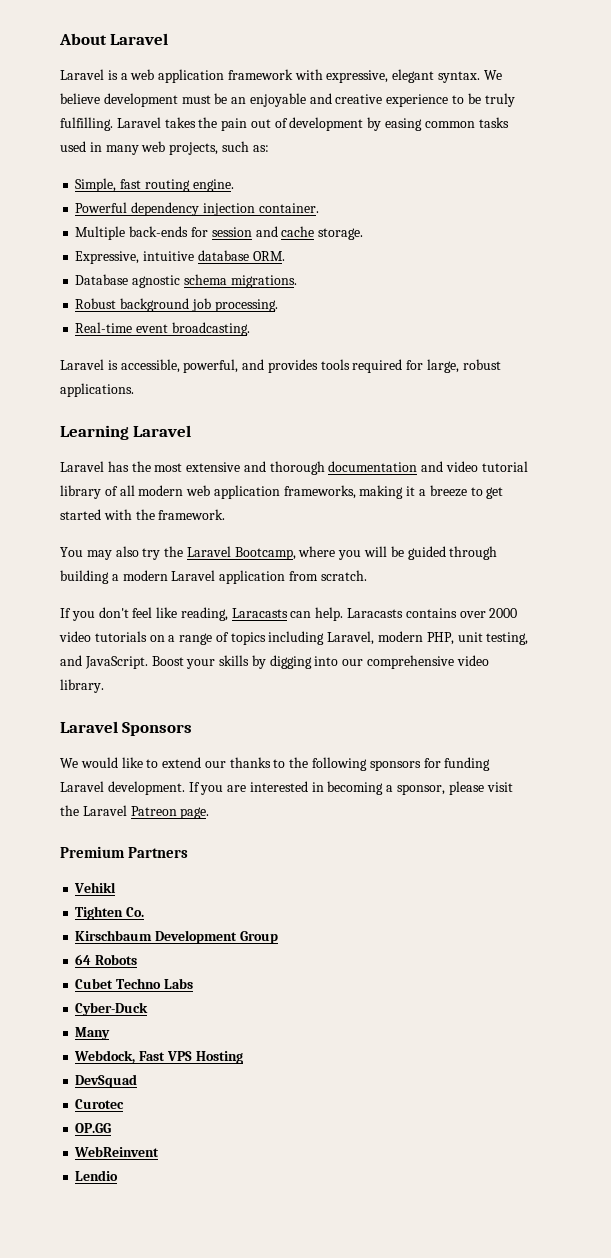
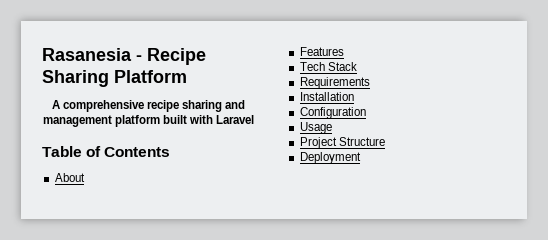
- About Laravel
- Laravel is a web application framework with expressive, elegant syntax. We believe development must be an enjoyable and creative experience to be truly fulfilling. Laravel takes the pain out of development by easing common tasks used in many web projects, such as:
- Simple, fast routing engine.
- Powerful dependency injection container.
- Multiple back-ends for session and cache storage.
- Expressive, intuitive database ORM.
- Database agnostic schema migrations.
- Robust background job processing.
- Real-time event broadcasting.
- Laravel is accessible, powerful, and provides tools required for large, robust applications.
- Learning Laravel
- Laravel has the most extensive and thorough documentation and video tutorial library of all modern web application frameworks, making it a breeze to get started with the framework.
- You may also try the Laravel Bootcamp, where you will be guided through building a modern Laravel application from scratch.
- If you don't feel like reading, Laracasts can help. Laracasts contains over 2000 video tutorials on a range of topics including Laravel, modern PHP, unit testing, and JavaScript. Boost your skills by digging into our comprehensive video library.
- Laravel Sponsors
- We would like to extend our thanks to the following sponsors for funding Laravel development. If you are interested in becoming a sponsor, please visit the Laravel Patreon page.
- Premium Partners
- Vehikl
- Tighten Co.
- Kirschbaum Development Group
- 64 Robots
- Cubet Techno Labs
- Cyber-Duck
- Many
- Webdock, Fast VPS Hosting
- DevSquad
- Curotec
- OP.GG
- WebReinvent
- Lendio
+ Rasanesia - Recipe Sharing Platform
+ A comprehensive recipe sharing and management platform built with Laravel
+ Table of Contents
+ About
+ Features
+ Tech Stack
+ Requirements
+ Installation
+ Configuration
+ Usage
+ Project Structure
+ Deployment

